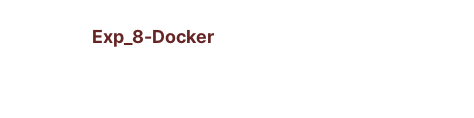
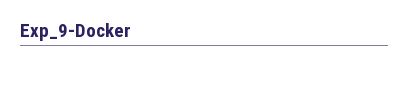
- Exp_8-Docker
+ Exp_9-Docker

